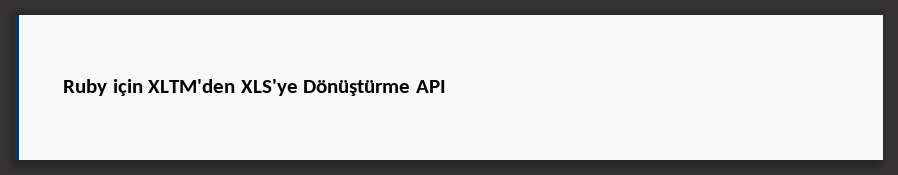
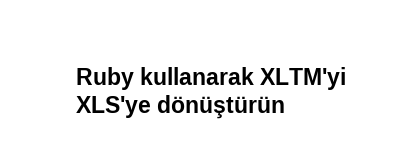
- Ruby için XLTM'den XLS'ye Dönüştürme API
+ Ruby kullanarak XLTM'yi XLS'ye dönüştürün

